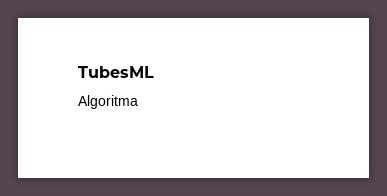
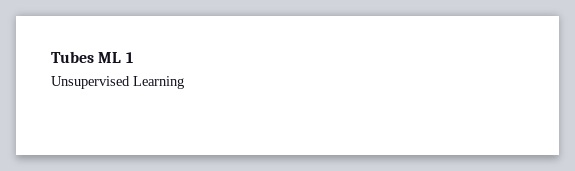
- TubesML
- Algoritma
+ Tubes ML 1
+ Unsupervised Learning

